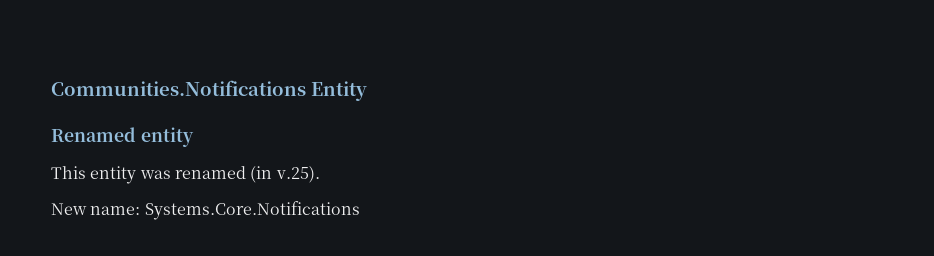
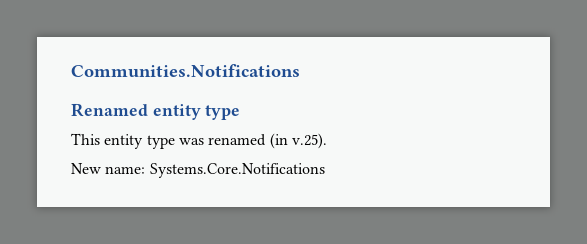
- Communities.Notifications Entity
+ Communities.Notifications
- Renamed entity
+ Renamed entity type
- This entity was renamed (in v.25).
+ This entity type was renamed (in v.25).

